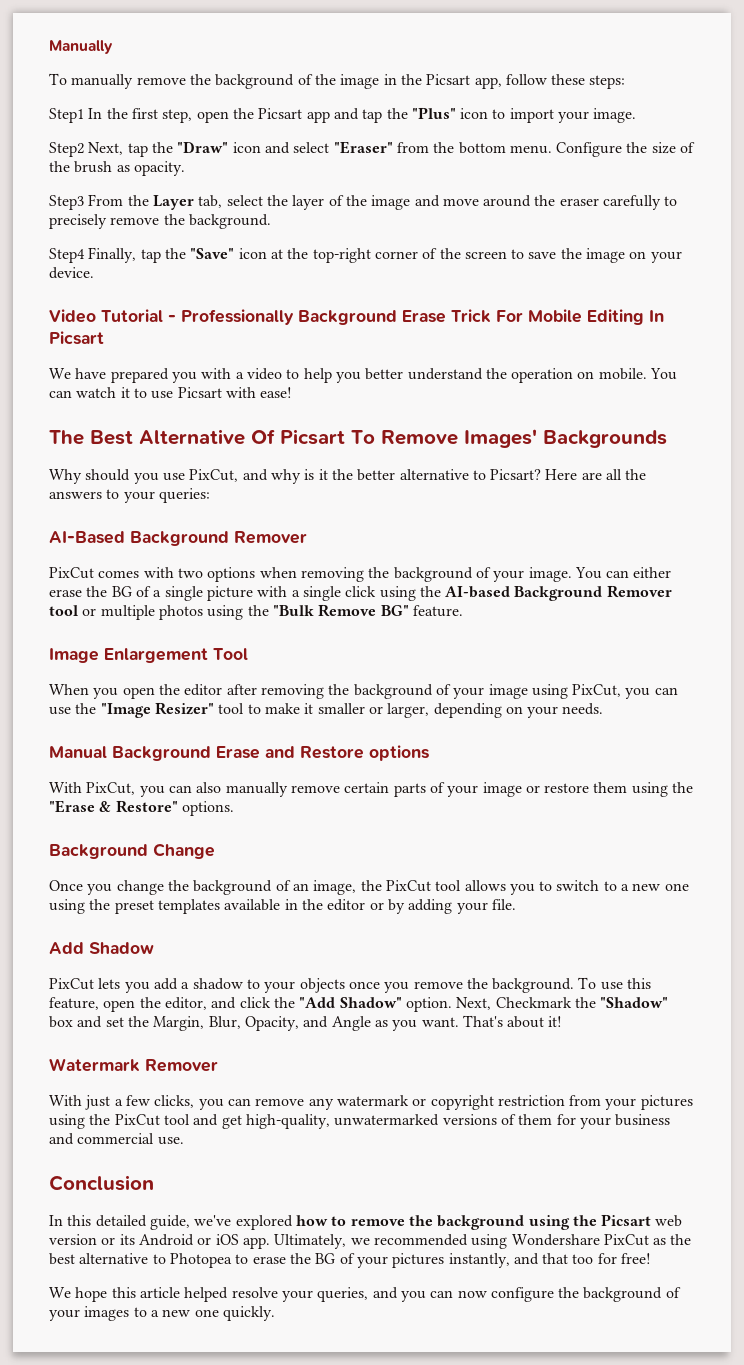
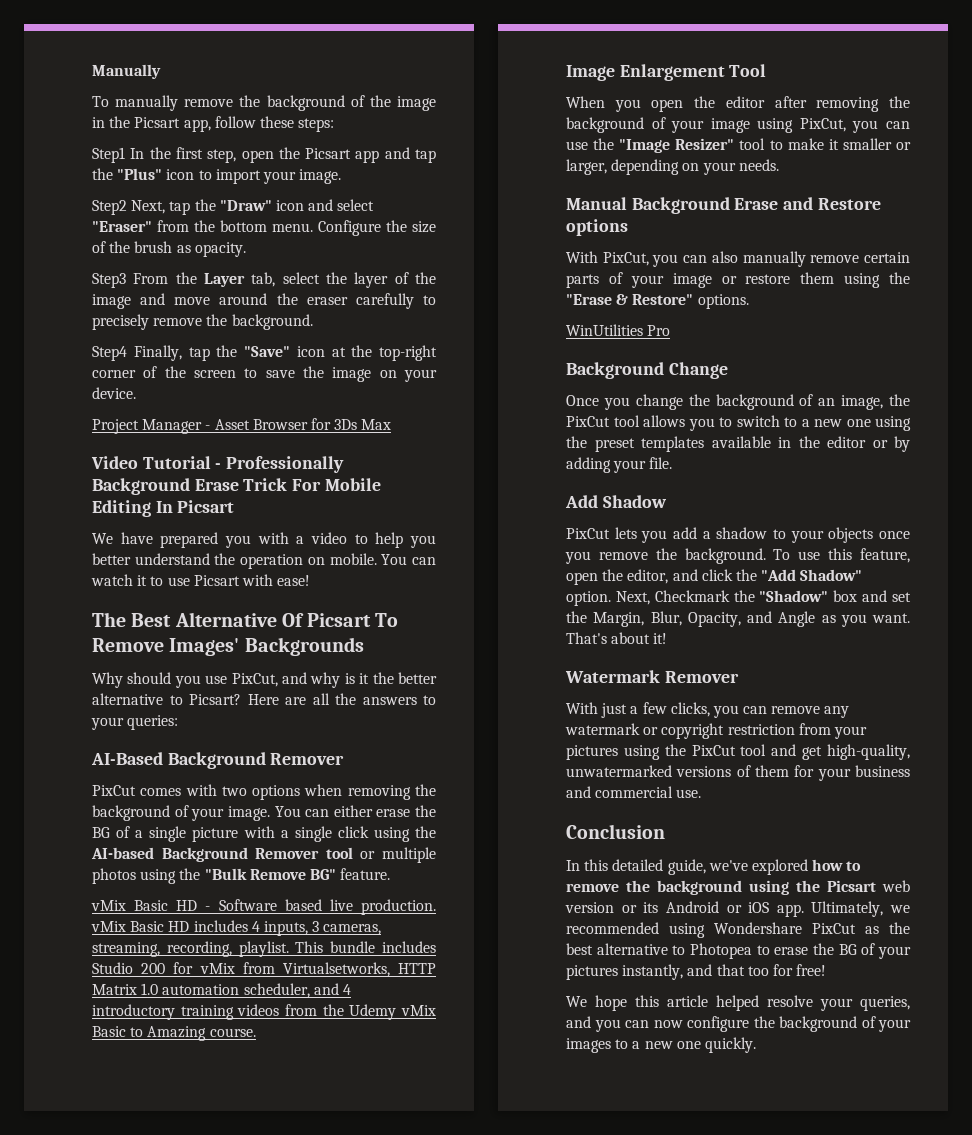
+ Project Manager - Asset Browser for 3Ds Max
+ vMix Basic HD - Software based live production. vMix Basic HD includes 4 inputs, 3 cameras, streaming, recording, playlist. This bundle includes Studio 200 for vMix from Virtualsetworks, HTTP Matrix 1.0 automation scheduler, and 4 introductory training videos from the Udemy vMix Basic to Amazing course.
+ WinUtilities Pro

